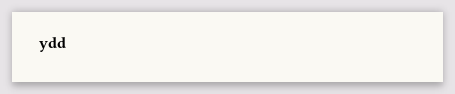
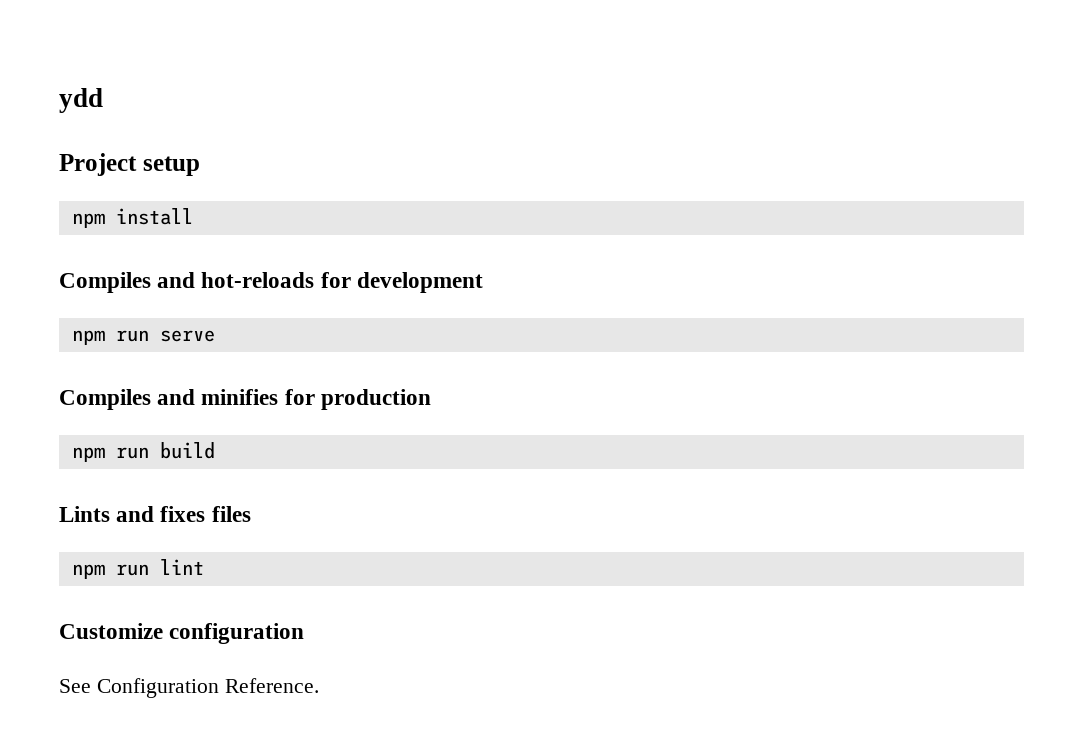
+ Project setup
+ npm install
+ Compiles and hot-reloads for development
+ npm run serve
+ Compiles and minifies for production
+ npm run build
+ Lints and fixes files
+ npm run lint
+ Customize configuration
+ See Configuration Reference.

